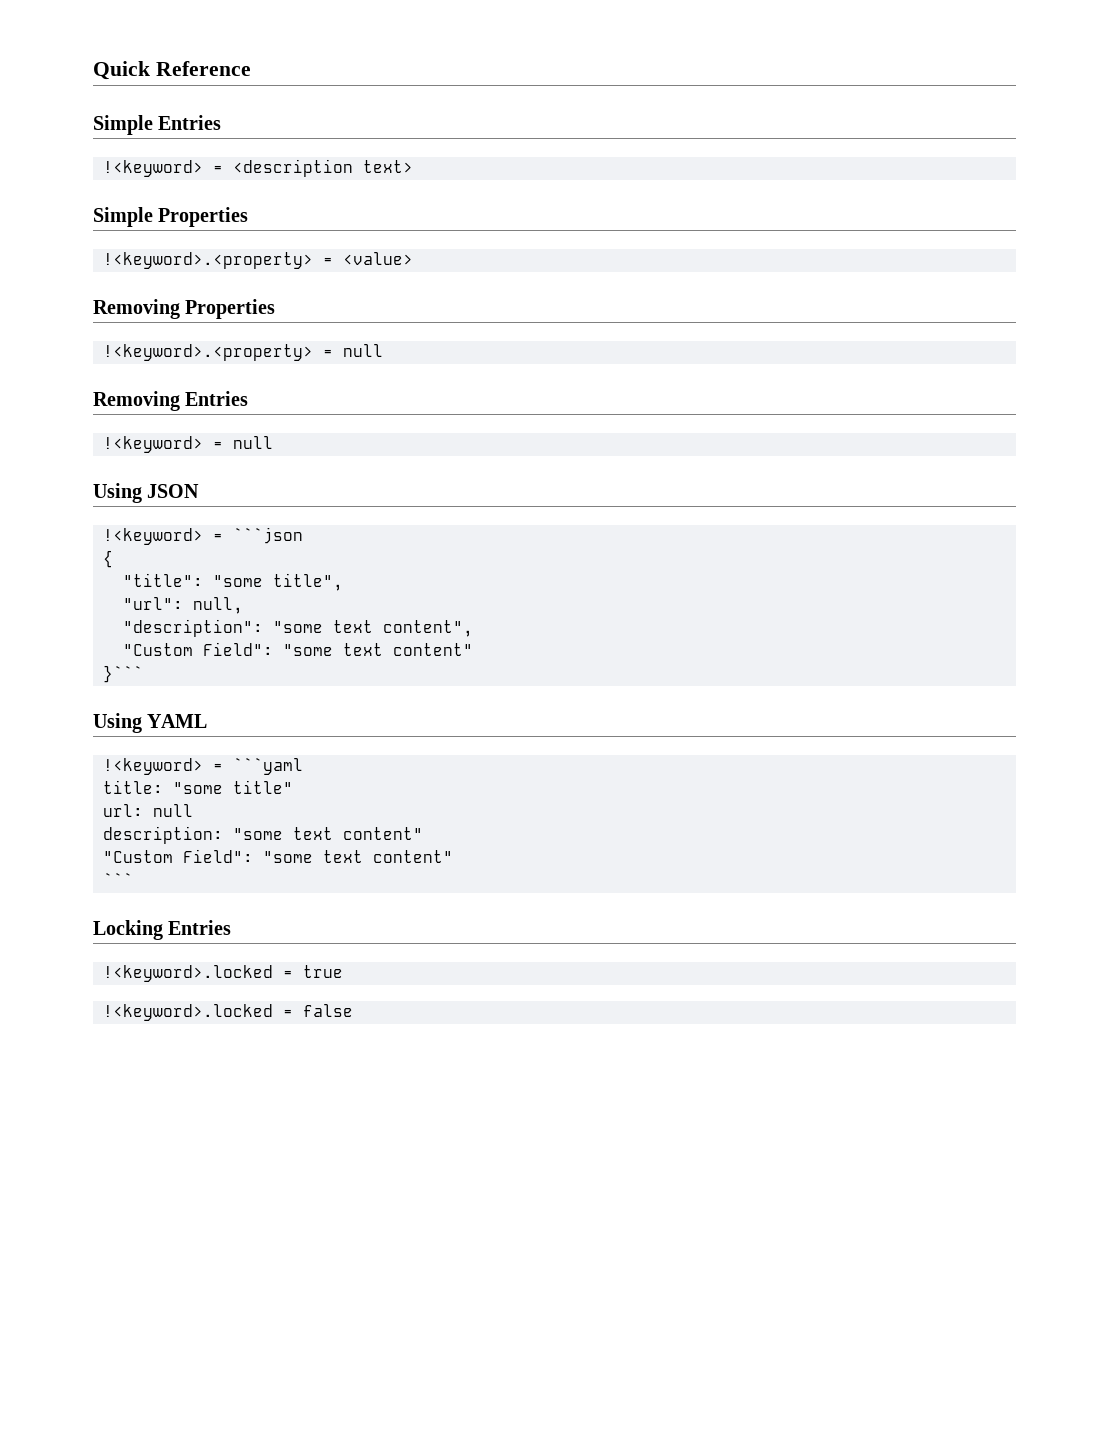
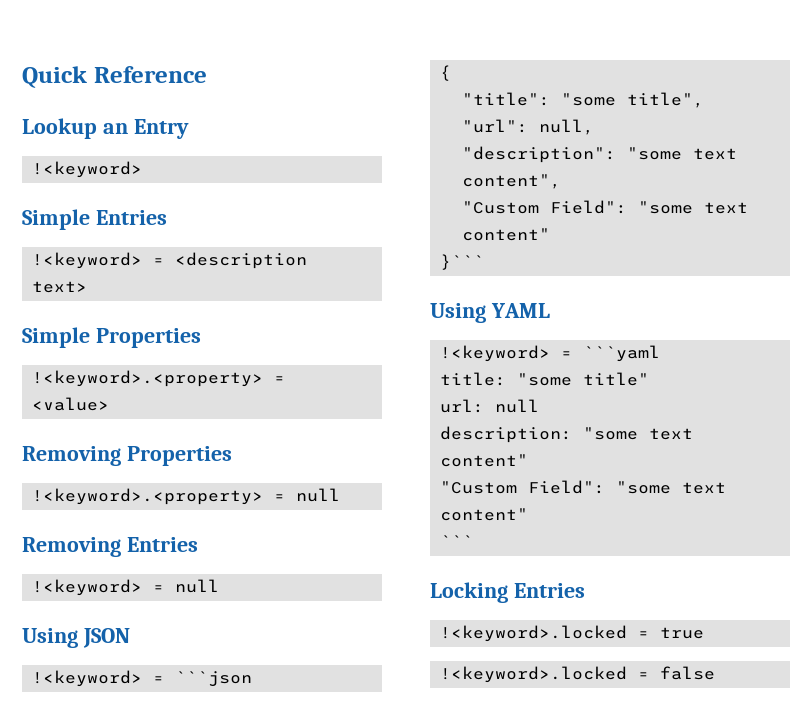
+ Lookup an Entry
+ !<keyword>

